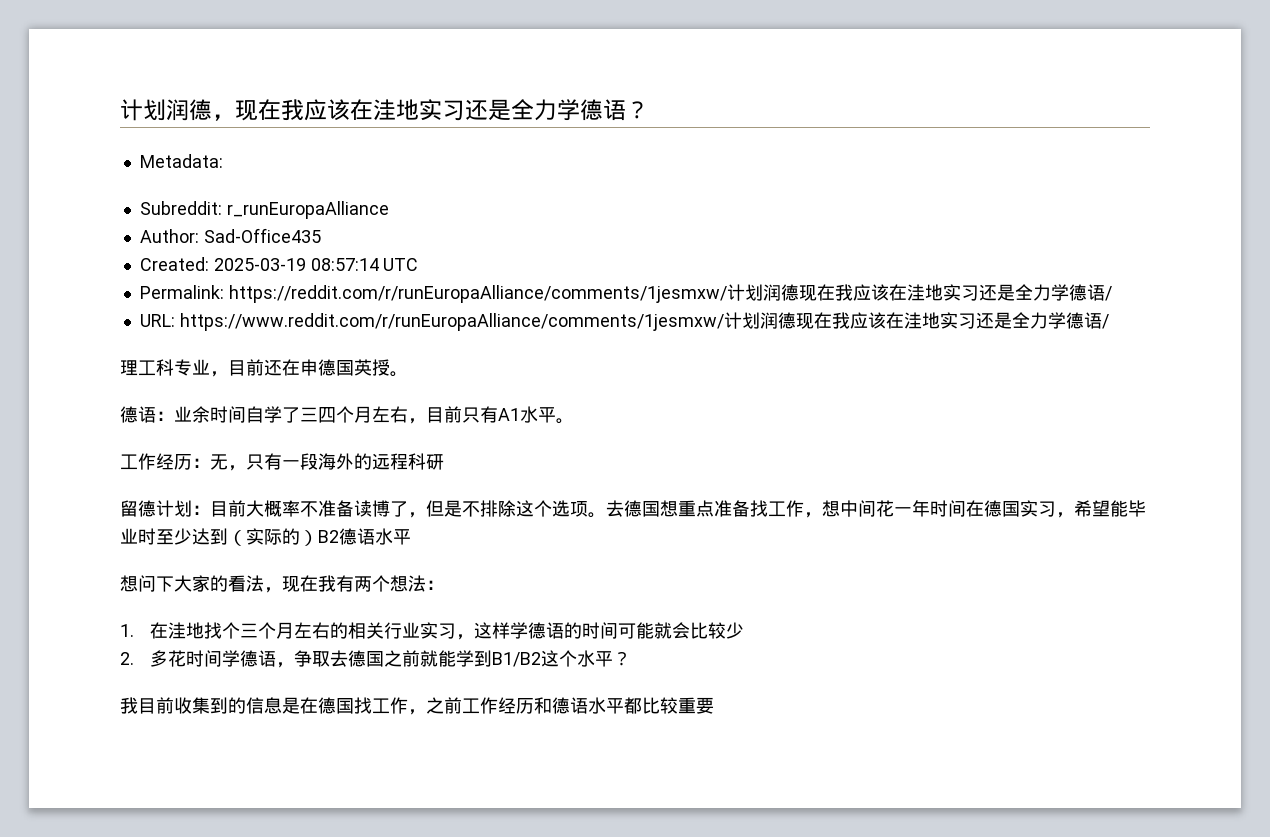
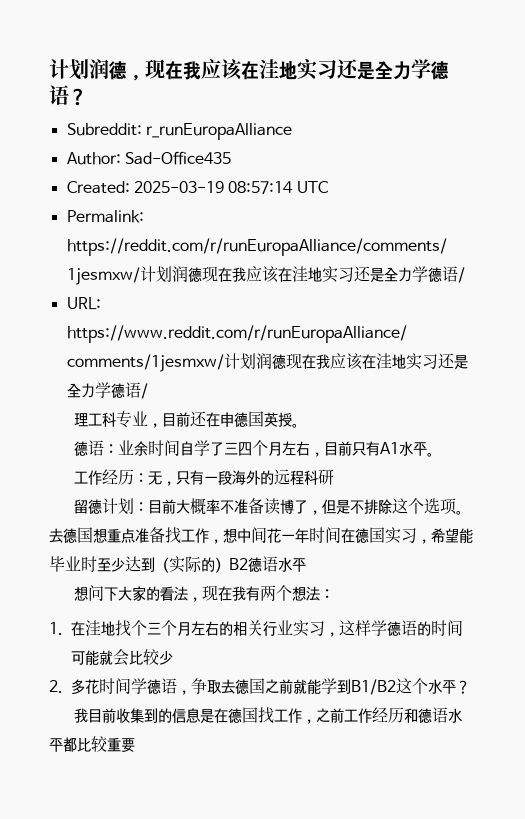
- Metadata:

